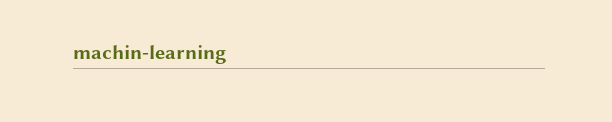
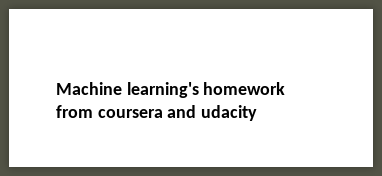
- machin-learning
+ Machine learning's homework from coursera and udacity

